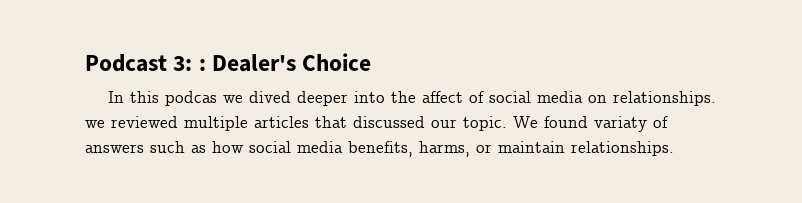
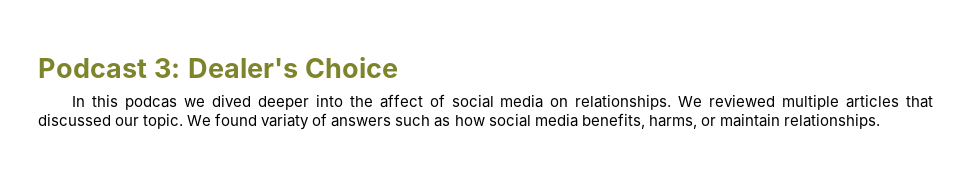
- Podcast 3: : Dealer's Choice
+ Podcast 3: Dealer's Choice
- In this podcas we dived deeper into the affect of social media on relationships. we reviewed multiple articles that discussed our topic.
+ In this podcas we dived deeper into the affect of social media on relationships. We reviewed multiple articles that discussed our topic.

